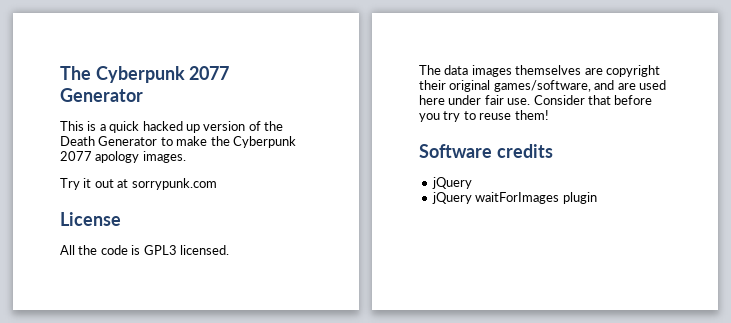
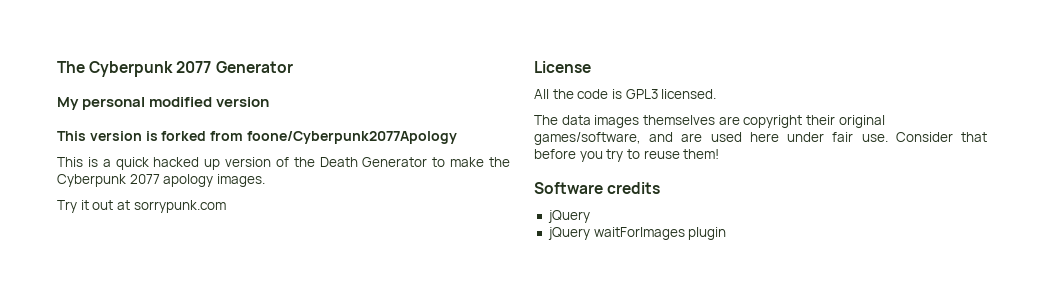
+ My personal modified version
+ This version is forked from foone/Cyberpunk2077Apology

